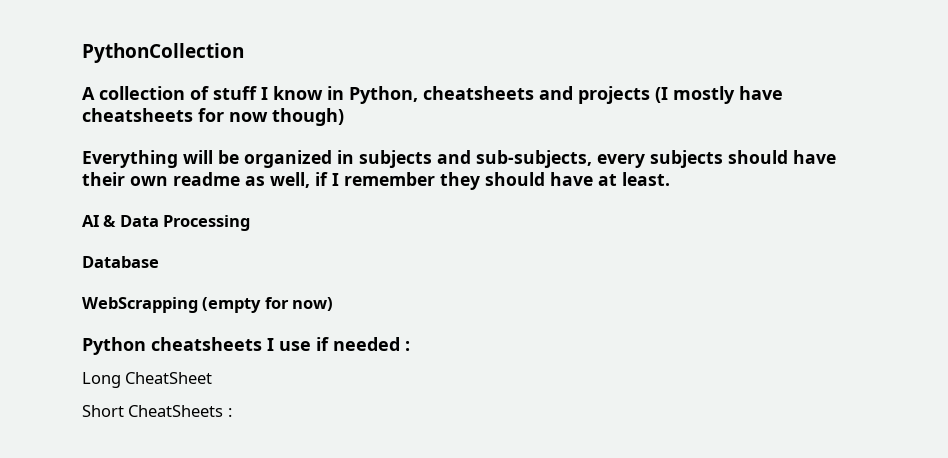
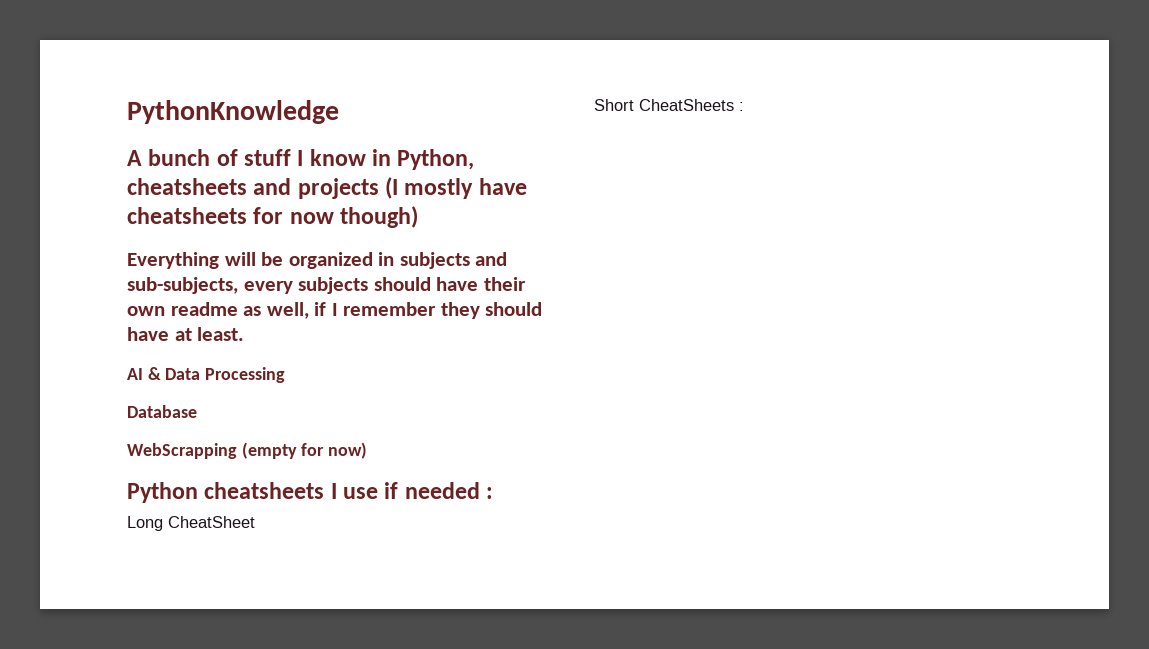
- PythonCollection
+ PythonKnowledge
- A collection of stuff I know in Python, cheatsheets and projects (I mostly have cheatsheets for now though)
+ A bunch of stuff I know in Python, cheatsheets and projects (I mostly have cheatsheets for now though)

